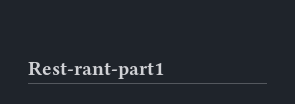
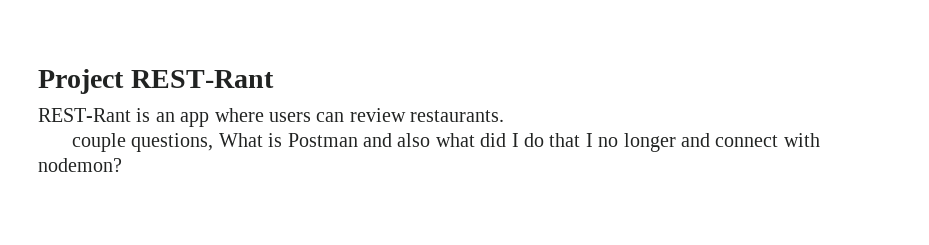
- Rest-rant-part1
+ Project REST-Rant
+ REST-Rant is an app where users can review restaurants.
+ couple questions, What is Postman and also what did I do that I no longer and connect with nodemon?

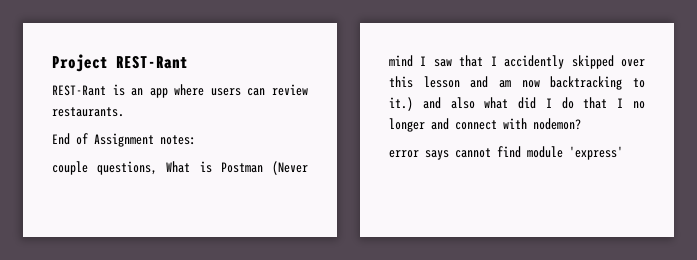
+ End of Assignment notes:
- couple questions, What is Postman and also what did I do that I no longer and connect with nodemon?
+ couple questions, What is Postman (Never mind I saw that I accidently skipped over this lesson and am now backtracking to it.) and also what did I do that I no longer and connect with nodemon?
+ error says cannot find module 'express'

